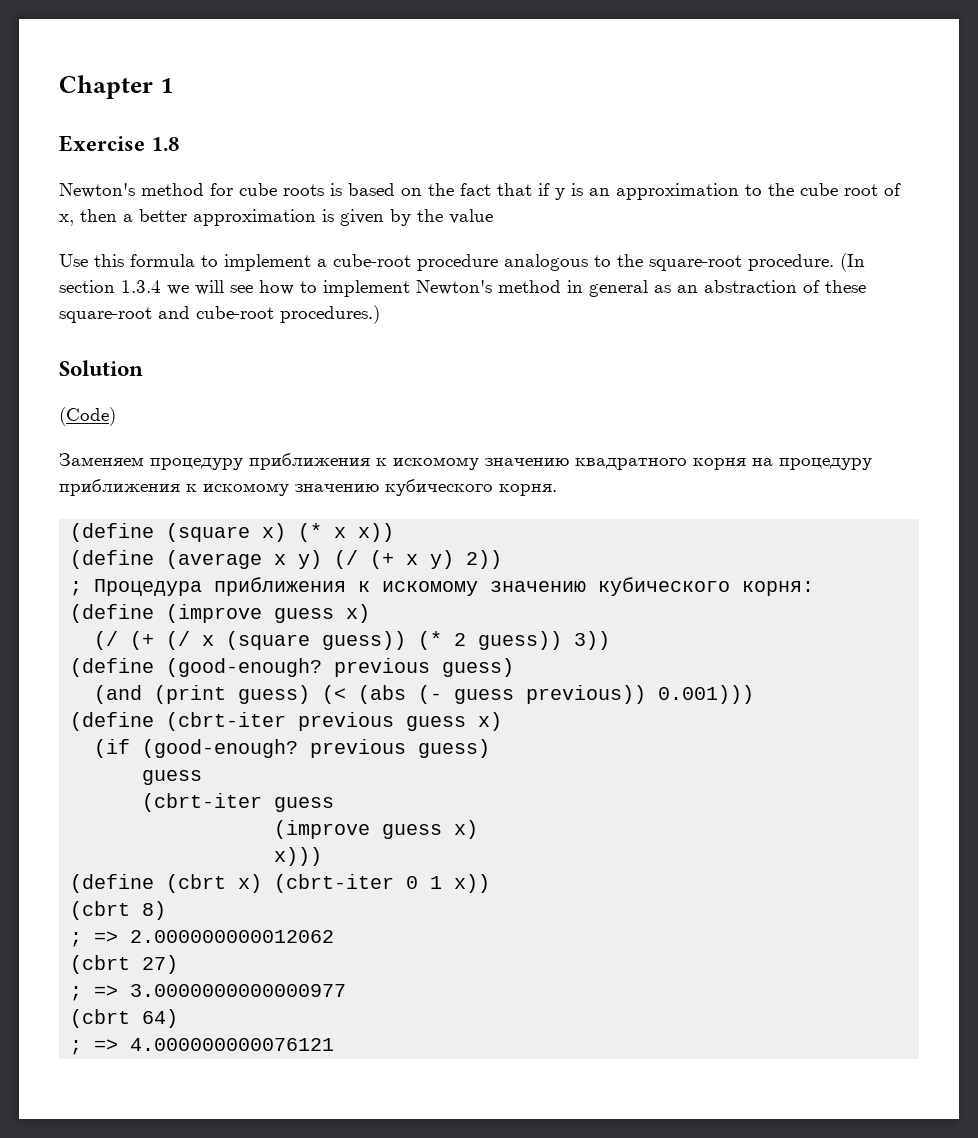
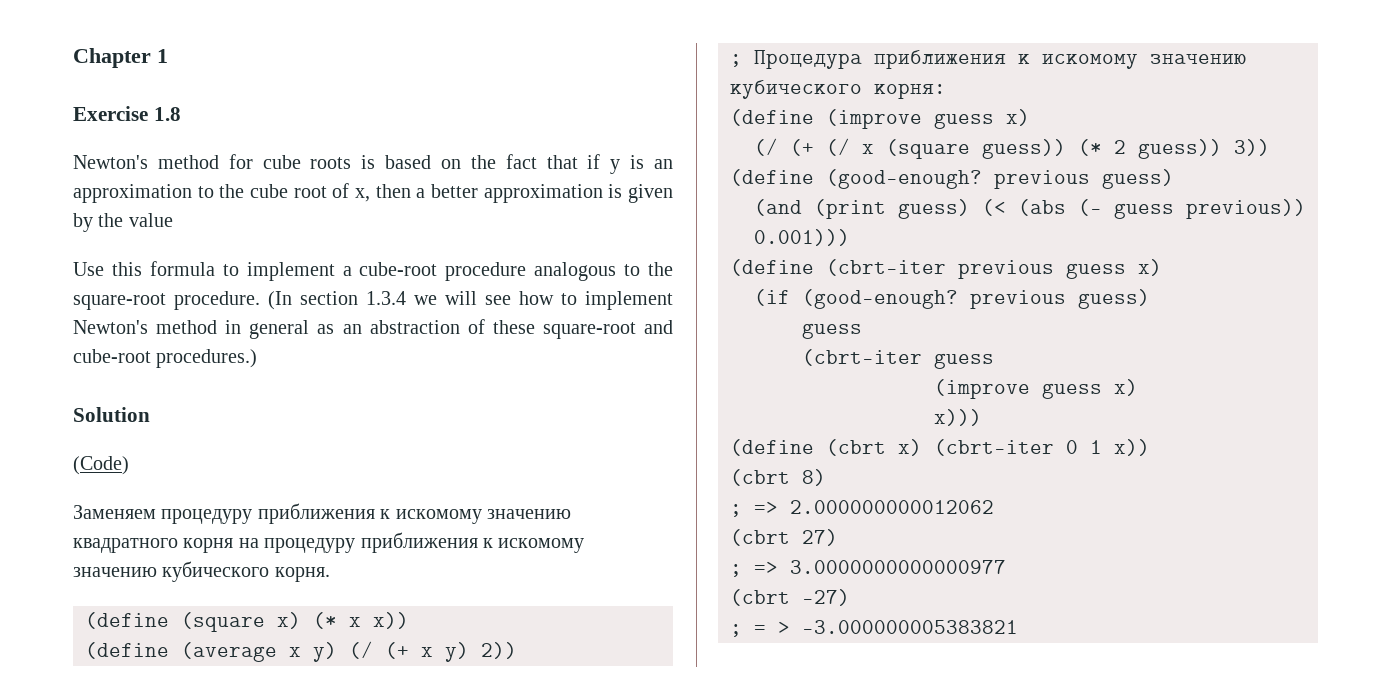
- (cbrt 64)
- ; => 4.000000000076121
+ (cbrt -27)
+ ; = > -3.000000005383821

